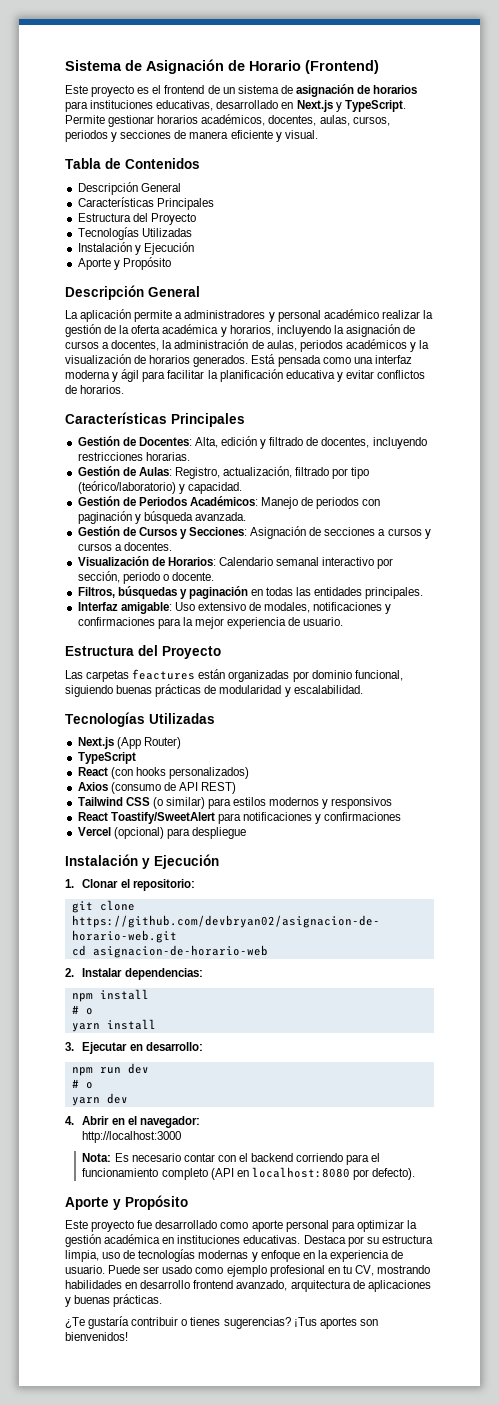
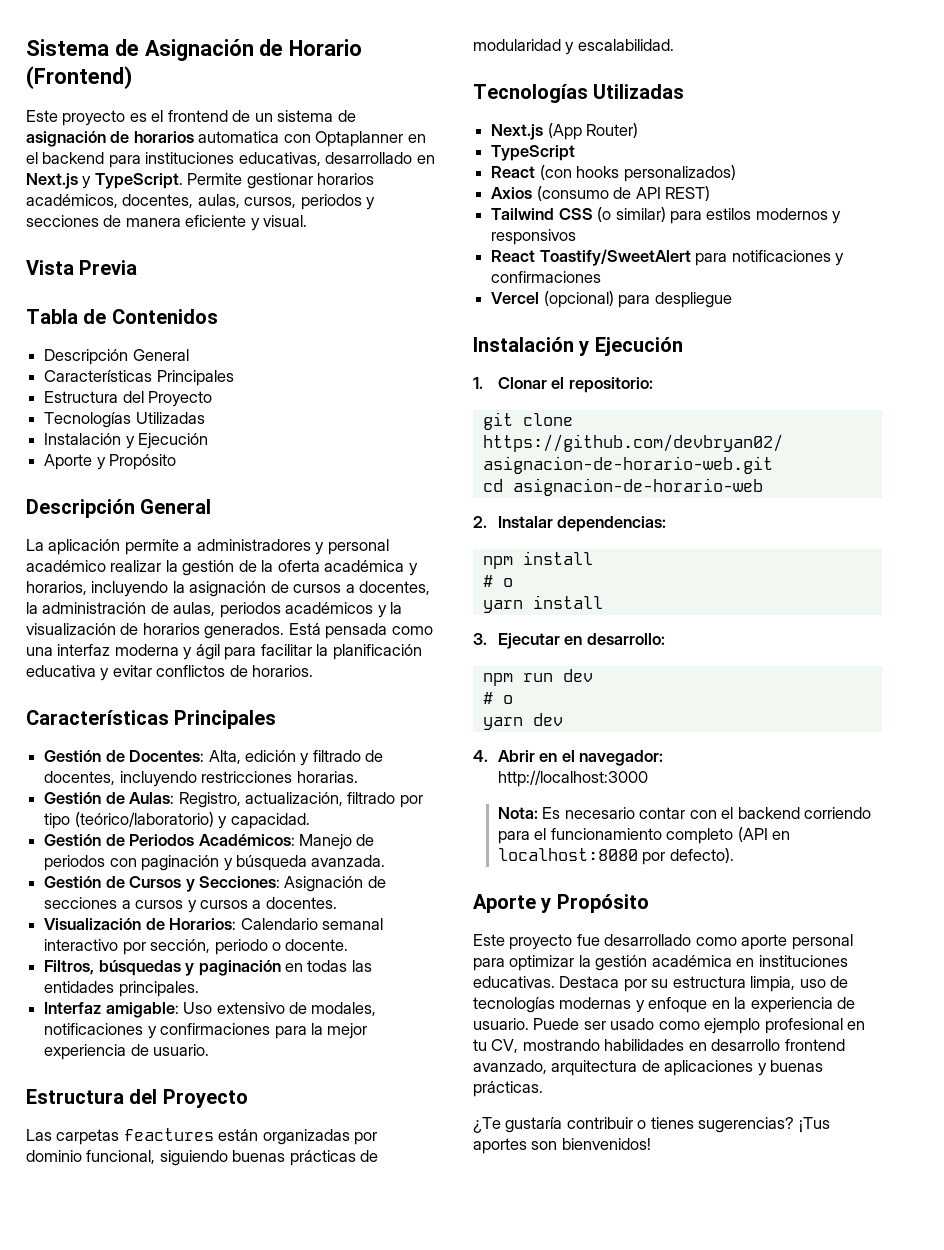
- Este proyecto es el frontend de un sistema de asignación de horarios para instituciones educativas, desarrollado en Next.js y TypeScript.
+ Este proyecto es el frontend de un sistema de asignación de horarios automatica con Optaplanner en el backend para instituciones educativas, desarrollado en Next.js y TypeScript.
+ Vista Previa

